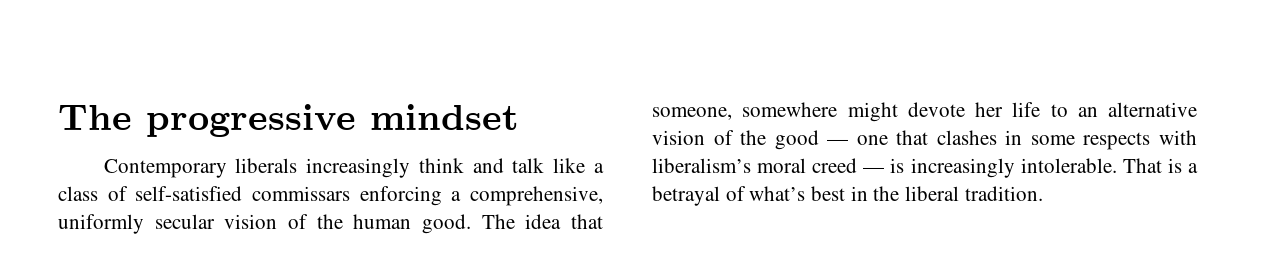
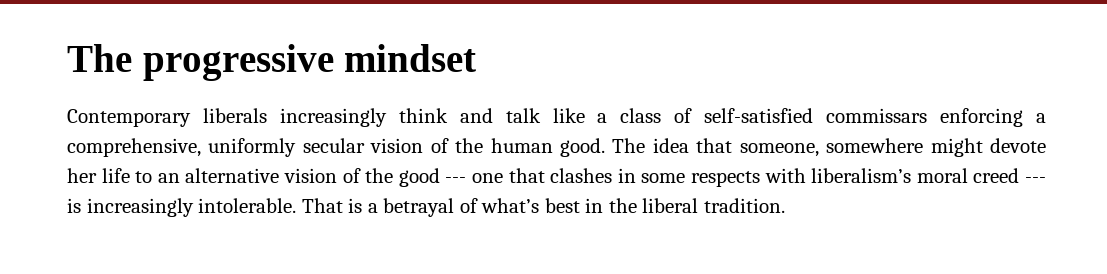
- The idea that someone, somewhere might devote her life to an alternative vision of the good — one that clashes in some respects with liberalism’s moral creed — is increasingly intolerable.
+ The idea that someone, somewhere might devote her life to an alternative vision of the good --- one that clashes in some respects with liberalism’s moral creed --- is increasingly intolerable.

